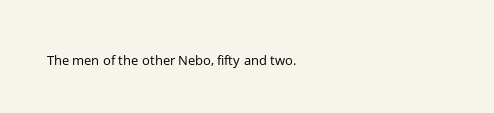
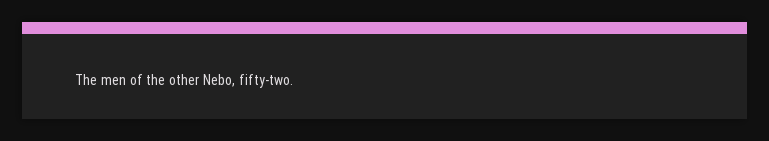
- The men of the other Nebo, fifty and two.
+ The men of the other Nebo, fifty-two.

